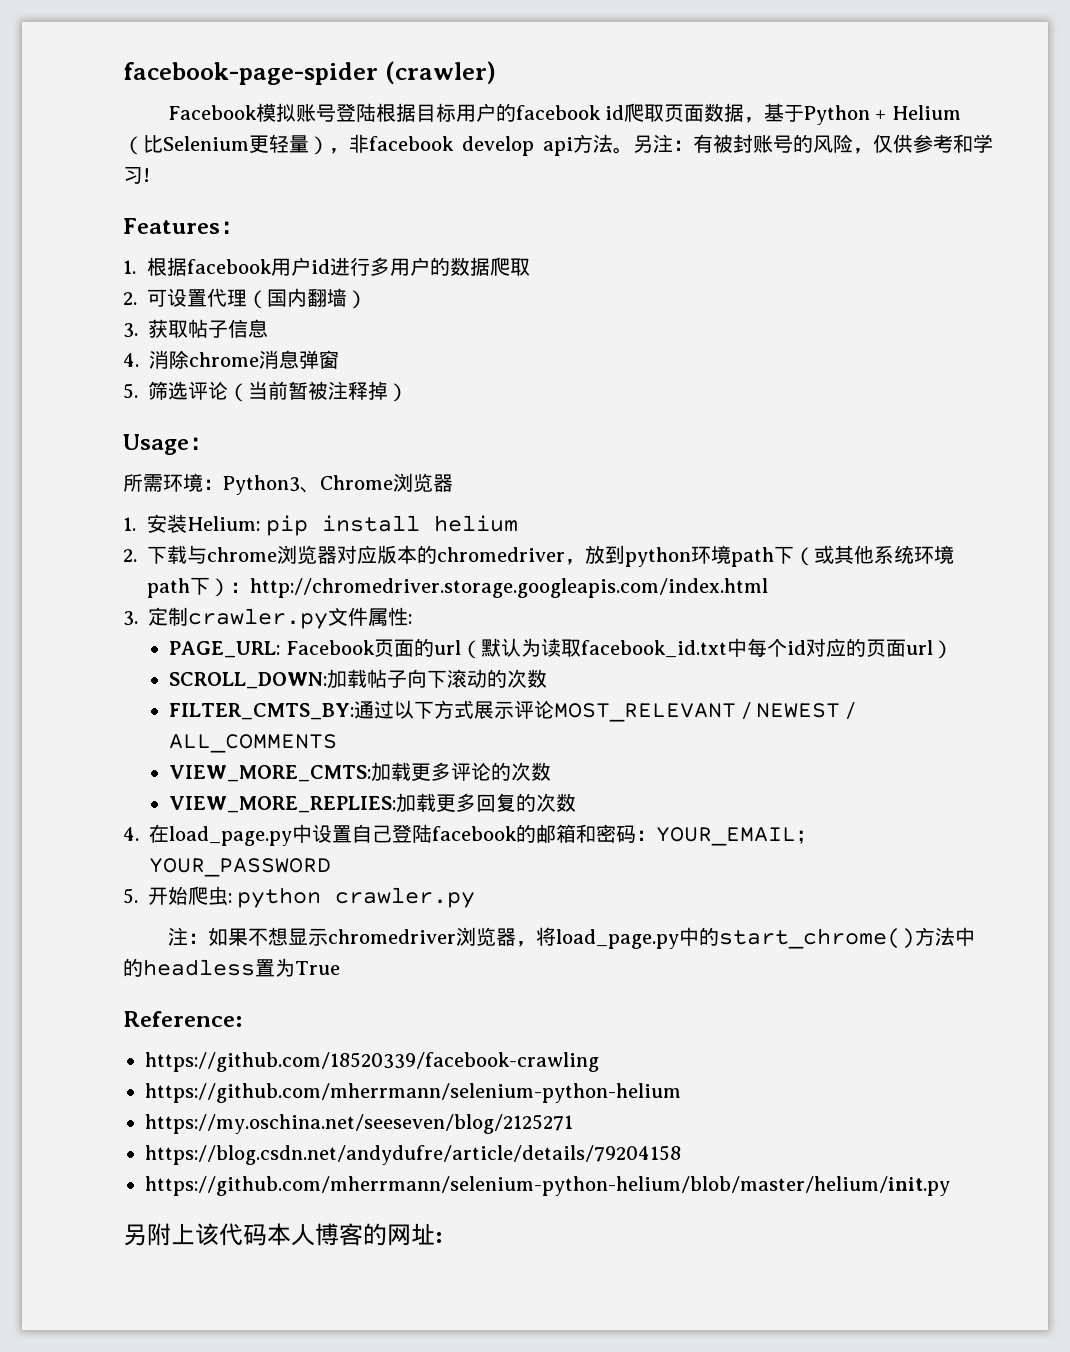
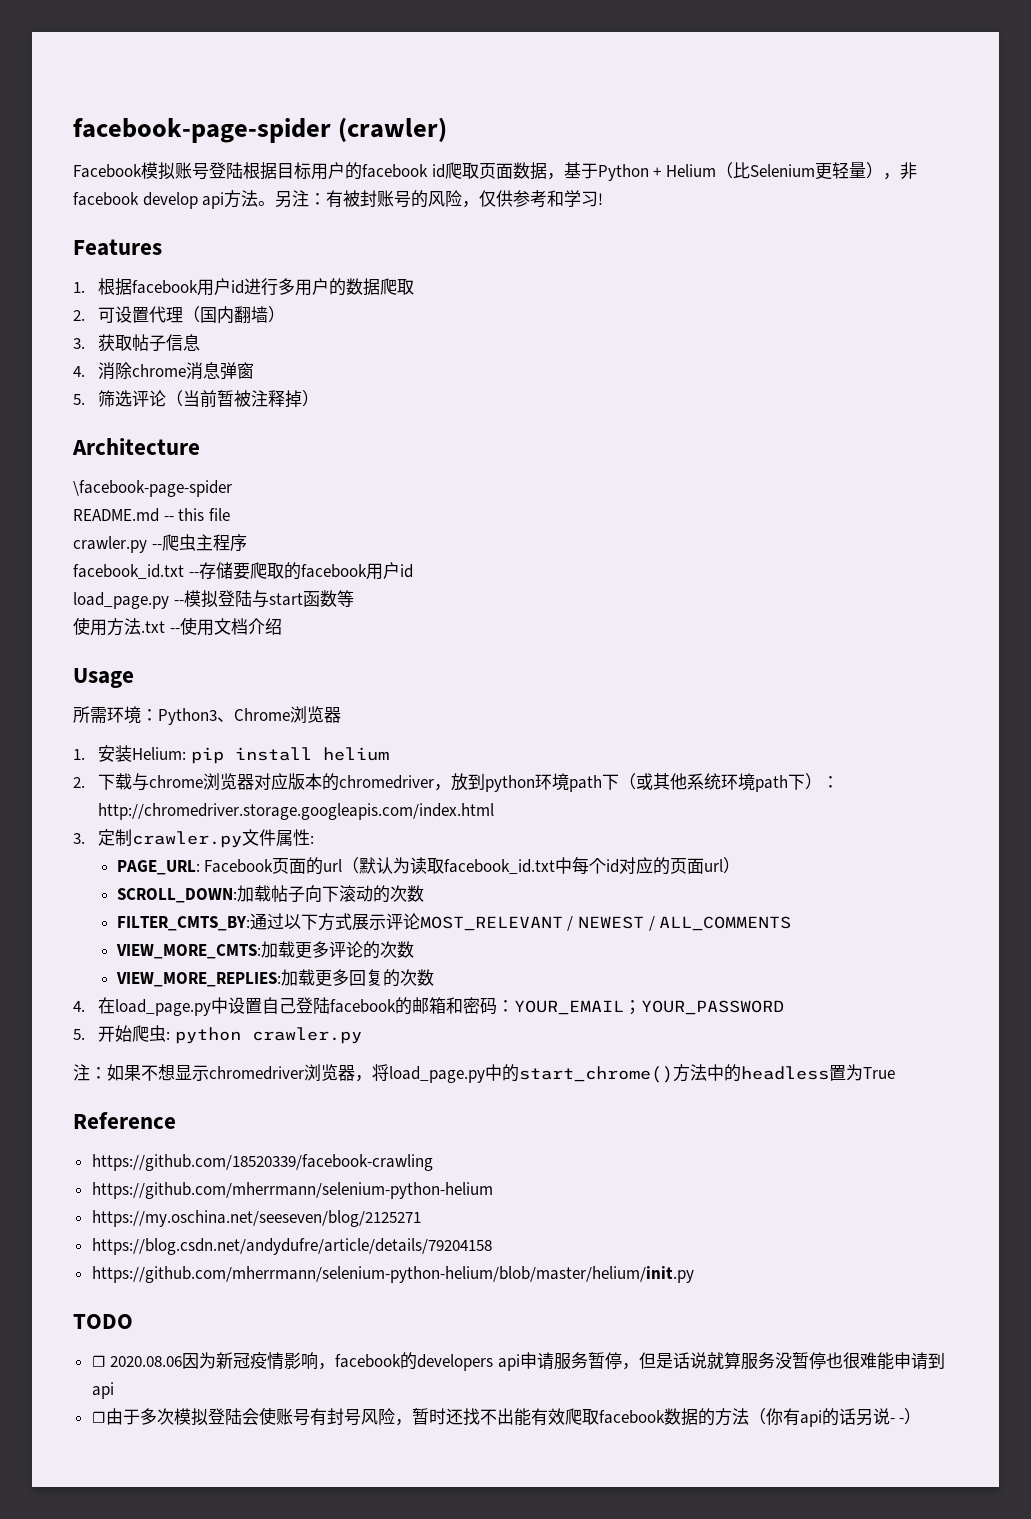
- Features：
+ Features
+ Architecture
+ \facebook-page-spider
+ README.md -- this file
+ crawler.py --爬虫主程序
+ facebook_id.txt --存储要爬取的facebook用户id
+ load_page.py --模拟登陆与start函数等
+ 使用方法.txt --使用文档介绍
- Usage：
+ Usage
- Reference:
+ Reference
- 另附上该代码本人博客的网址:
+ TODO
+ ☐ 2020.08.06因为新冠疫情影响，facebook的developers api申请服务暂停，但是话说就算服务没暂停也很难能申请到api
+ ☐由于多次模拟登陆会使账号有封号风险，暂时还找不出能有效爬取facebook数据的方法（你有api的话另说- -）

